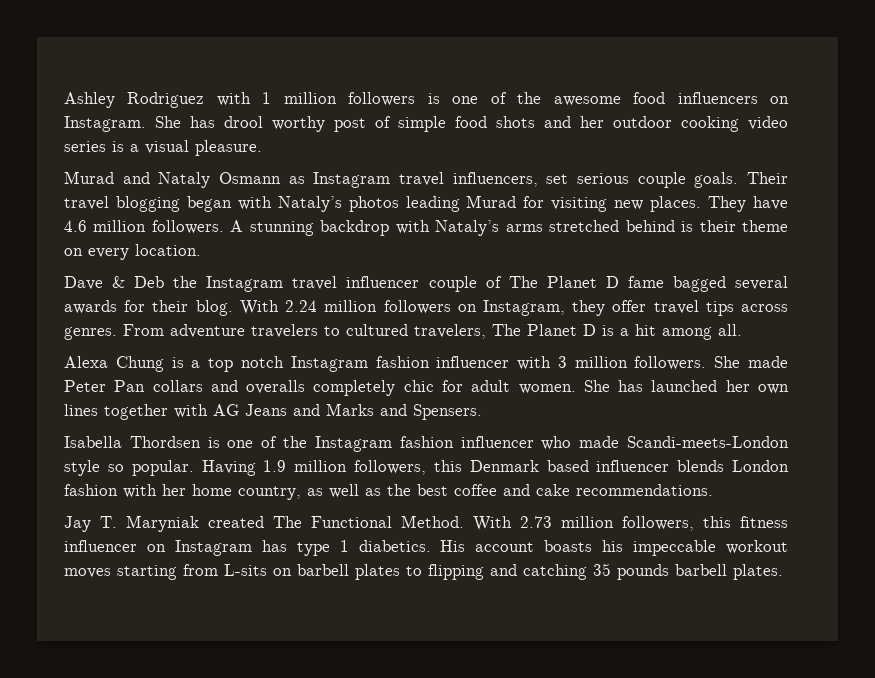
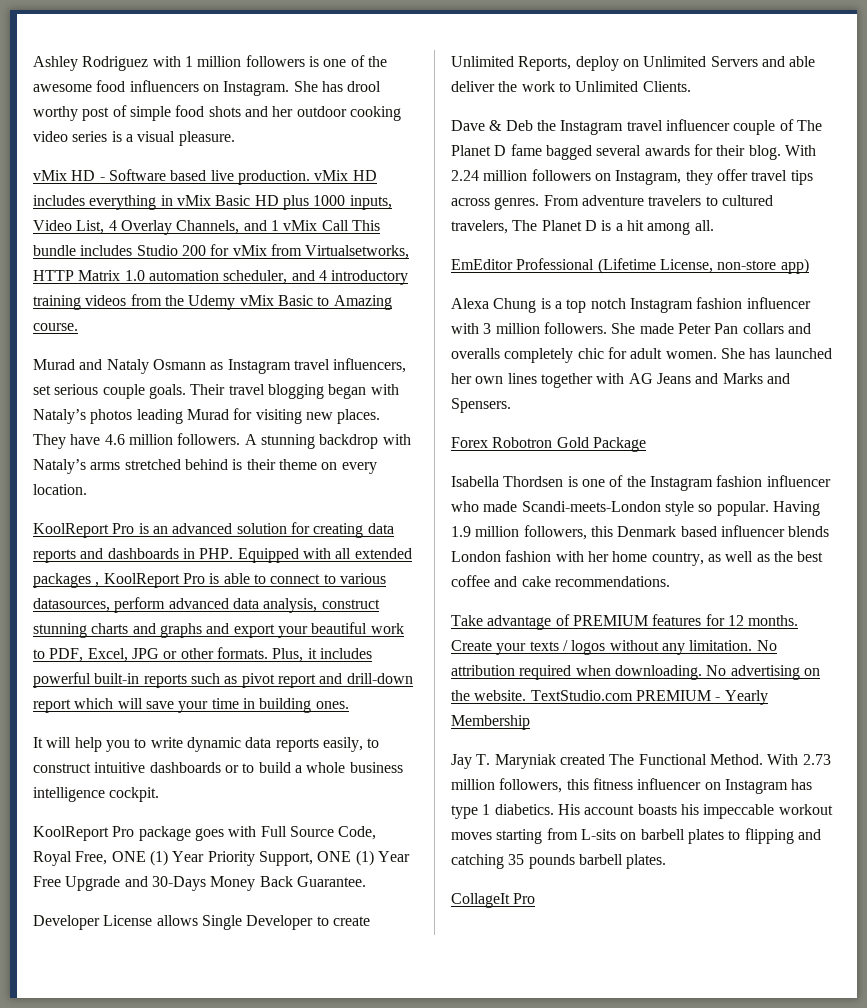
+ vMix HD - Software based live production. vMix HD includes everything in vMix Basic HD plus 1000 inputs, Video List, 4 Overlay Channels, and 1 vMix Call This bundle includes Studio 200 for vMix from Virtualsetworks, HTTP Matrix 1.0 automation scheduler, and 4 introductory training videos from the Udemy vMix Basic to Amazing course.
+ KoolReport Pro is an advanced solution for creating data reports and dashboards in PHP. Equipped with all extended packages , KoolReport Pro is able to connect to various datasources, perform advanced data analysis, construct stunning charts and graphs and export your beautiful work to PDF, Excel, JPG or other formats. Plus, it includes powerful built-in reports such as pivot report and drill-down report which will save your time in building ones.
+ It will help you to write dynamic data reports easily, to construct intuitive dashboards or to build a whole business intelligence cockpit.
+ KoolReport Pro package goes with Full Source Code, Royal Free, ONE (1) Year Priority Support, ONE (1) Year Free Upgrade and 30-Days Money Back Guarantee.
+ Developer License allows Single Developer to create Unlimited Reports, deploy on Unlimited Servers and able deliver the work to Unlimited Clients.
+ EmEditor Professional (Lifetime License, non-store app)
+ Forex Robotron Gold Package
+ Take advantage of PREMIUM features for 12 months. Create your texts / logos without any limitation. No attribution required when downloading. No advertising on the website. TextStudio.com PREMIUM - Yearly Membership
+ CollageIt Pro

